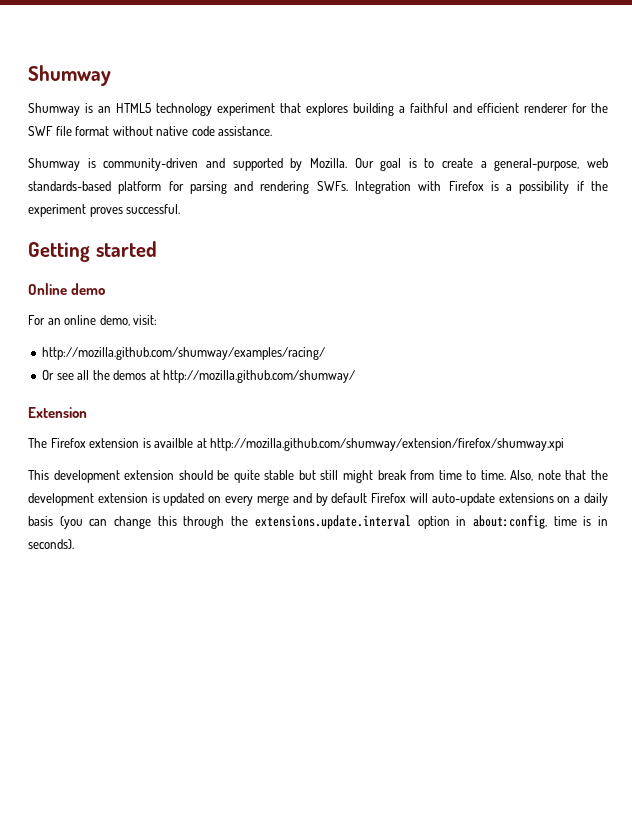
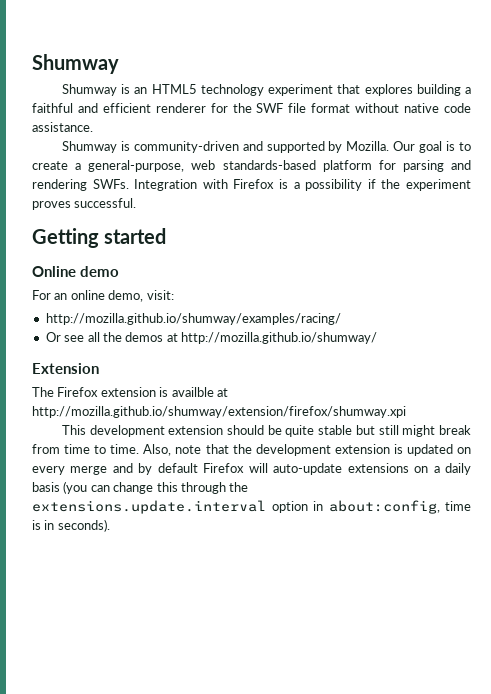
- http://mozilla.github.com/shumway/examples/racing/
+ http://mozilla.github.io/shumway/examples/racing/
- Or see all the demos at http://mozilla.github.com/shumway/
+ Or see all the demos at http://mozilla.github.io/shumway/
- The Firefox extension is availble at http://mozilla.github.com/shumway/extension/firefox/shumway.xpi
+ The Firefox extension is availble at http://mozilla.github.io/shumway/extension/firefox/shumway.xpi

